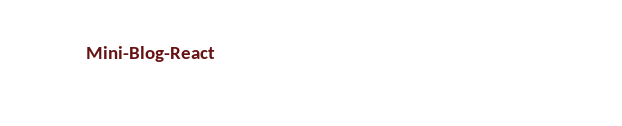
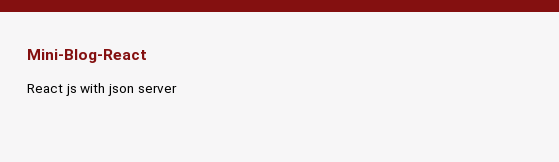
+ React js with json server

